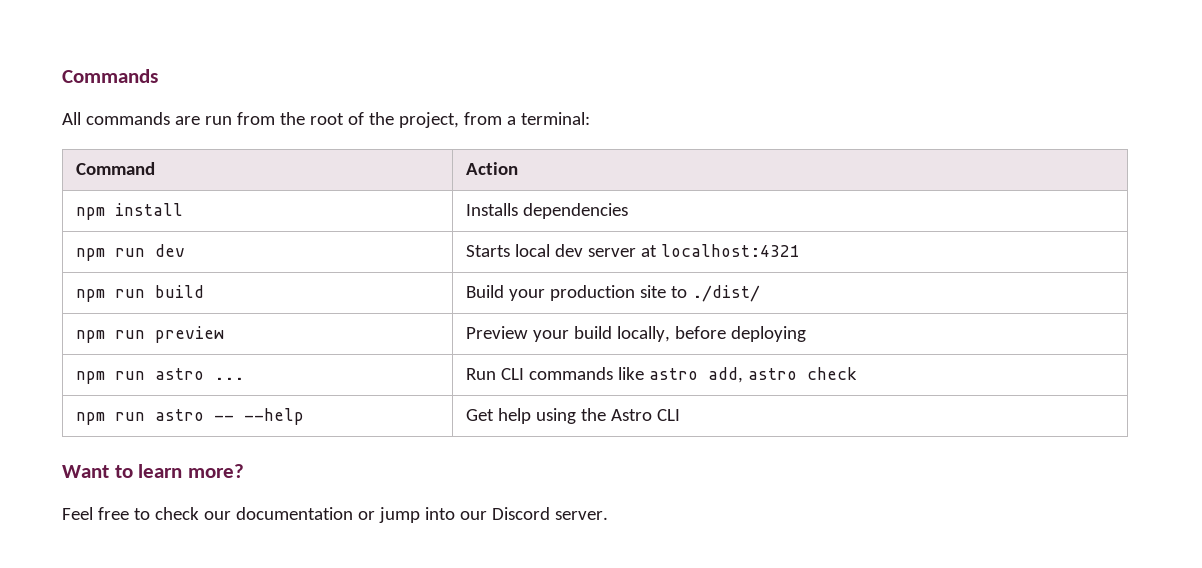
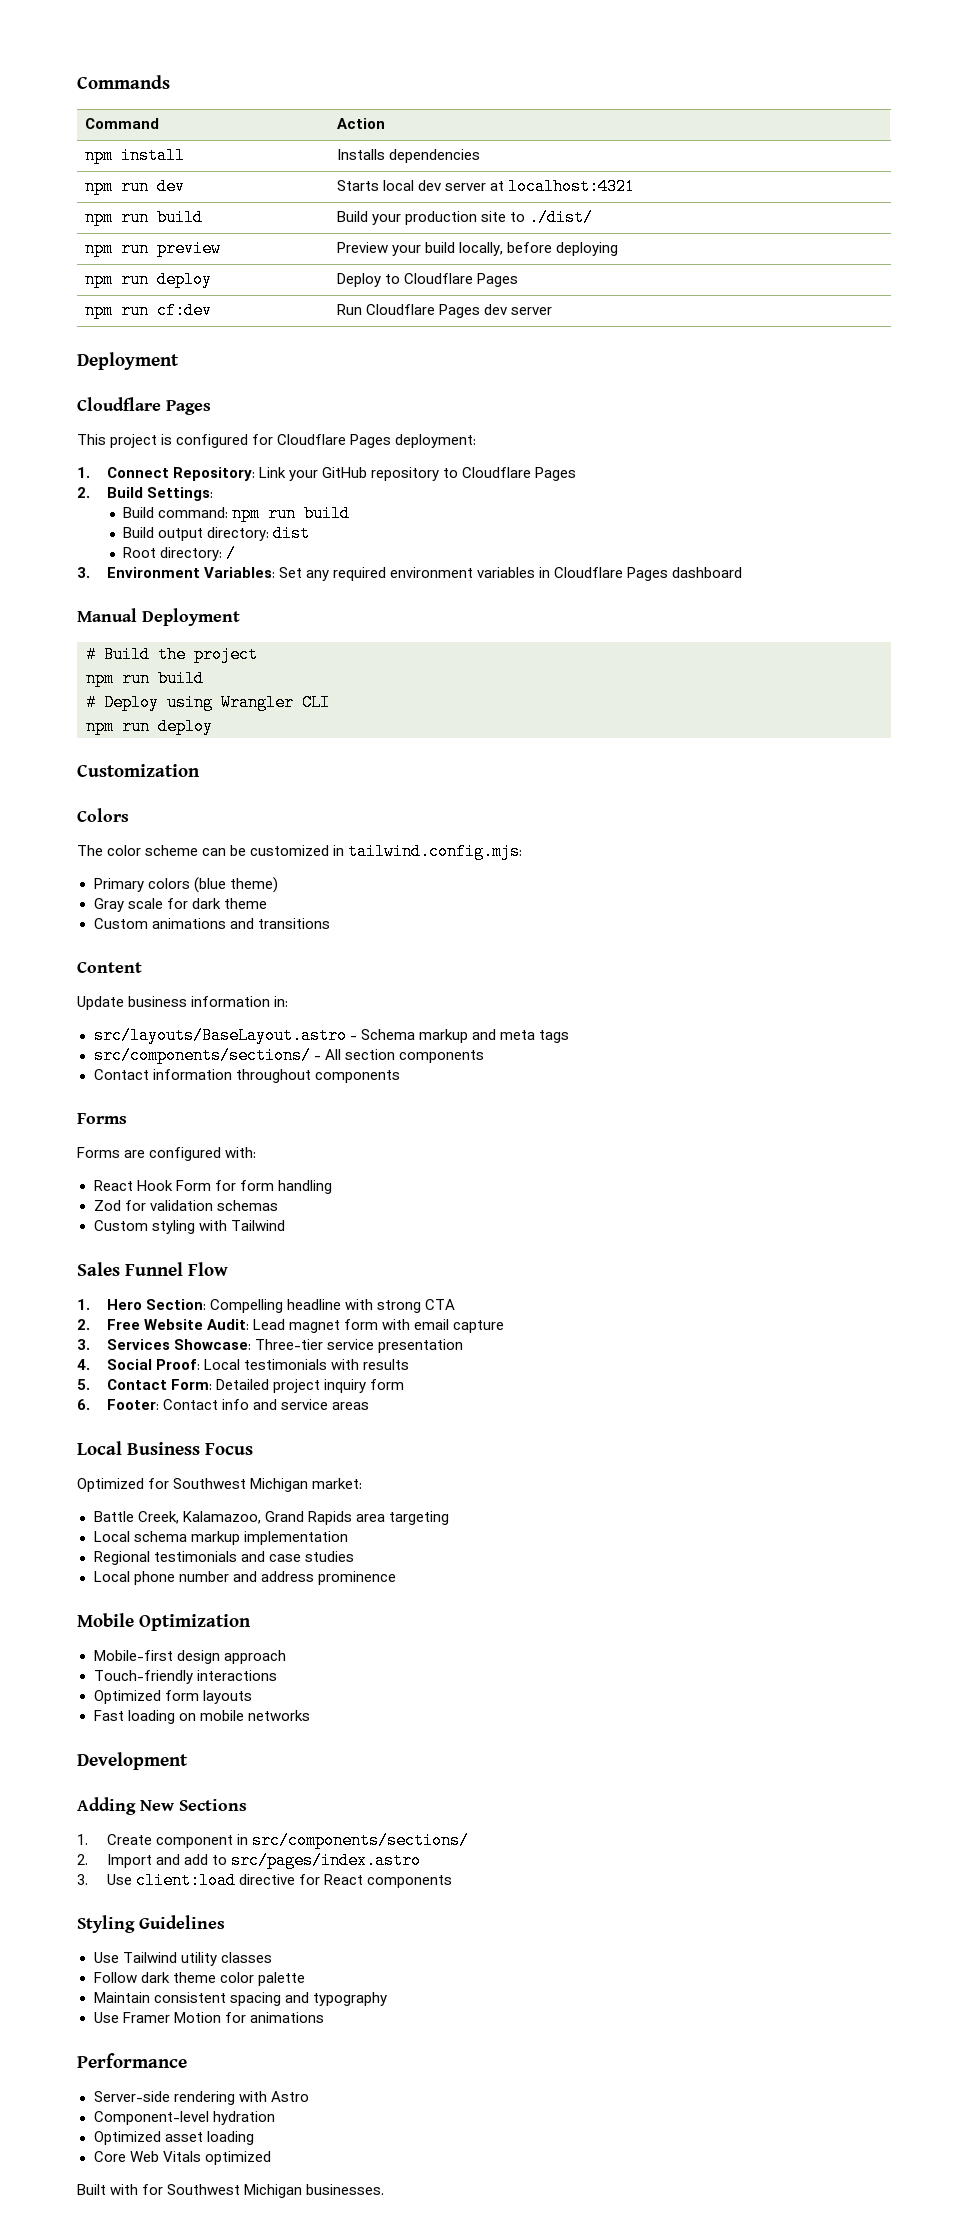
- All commands are run from the root of the project, from a terminal:
- npm run astro ... | Run CLI commands like astro add, astro check
- npm run astro -- --help | Get help using the Astro CLI
- Want to learn more?
- Feel free to check our documentation or jump into our Discord server.
+ npm run deploy | Deploy to Cloudflare Pages
+ npm run cf:dev | Run Cloudflare Pages dev server
+ Deployment
+ Cloudflare Pages
+ This project is configured for Cloudflare Pages deployment:
+ 1. Connect Repository: Link your GitHub repository to Cloudflare Pages
+ 2. Build Settings:
+ Build command: npm run build
+ Build output directory: dist
+ Root directory: /
+ 3. Environment Variables: Set any required environment variables in Cloudflare Pages dashboard
+ Manual Deployment
+ # Build the project
+ npm run build
+ # Deploy using Wrangler CLI
+ npm run deploy
+ Customization
+ Colors
+ The color scheme can be customized in tailwind.config.mjs:
+ Primary colors (blue theme)
+ Gray scale for dark theme
+ Custom animations and transitions
+ Content
+ Update business information in:
+ src/layouts/BaseLayout.astro - Schema markup and meta tags
+ src/components/sections/ - All section components
+ Contact information throughout components
+ Forms
+ Forms are configured with:
+ React Hook Form for form handling
+ Zod for validation schemas
+ Custom styling with Tailwind
+ Sales Funnel Flow
+ 1. Hero Section: Compelling headline with strong CTA
+ 2. Free Website Audit: Lead magnet form with email capture
+ 3. Services Showcase: Three-tier service presentation
+ 4. Social Proof: Local testimonials with results
+ 5. Contact Form: Detailed project inquiry form
+ 6. Footer: Contact info and service areas
+ Local Business Focus
+ Optimized for Southwest Michigan market:
+ Battle Creek, Kalamazoo, Grand Rapids area targeting
+ Local schema markup implementation
+ Regional testimonials and case studies
+ Local phone number and address prominence
+ Mobile Optimization
+ Mobile-first design approach
+ Touch-friendly interactions
+ Optimized form layouts
+ Fast loading on mobile networks
+ Development
+ Adding New Sections
+ 1. Create component in src/components/sections/
+ 2. Import and add to src/pages/index.astro
+ 3. Use client:load directive for React components
+ Styling Guidelines
+ Use Tailwind utility classes
+ Follow dark theme color palette
+ Maintain consistent spacing and typography
+ Use Framer Motion for animations
+ Performance
+ Server-side rendering with Astro
+ Component-level hydration
+ Optimized asset loading
+ Core Web Vitals optimized
+ Built with for Southwest Michigan businesses.

